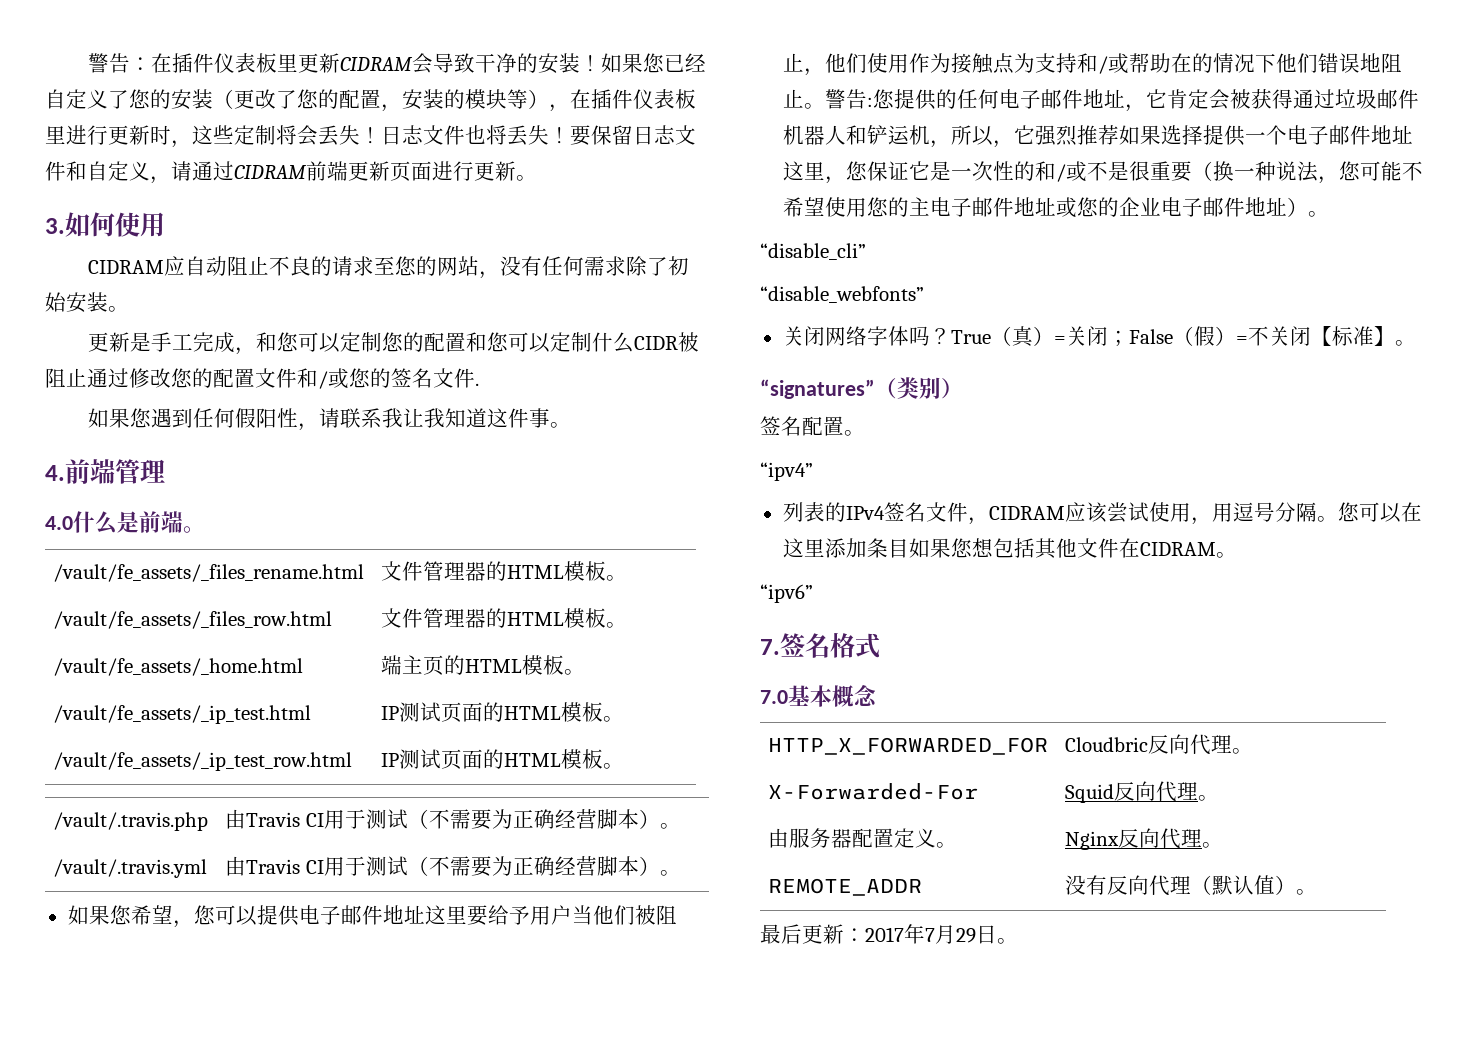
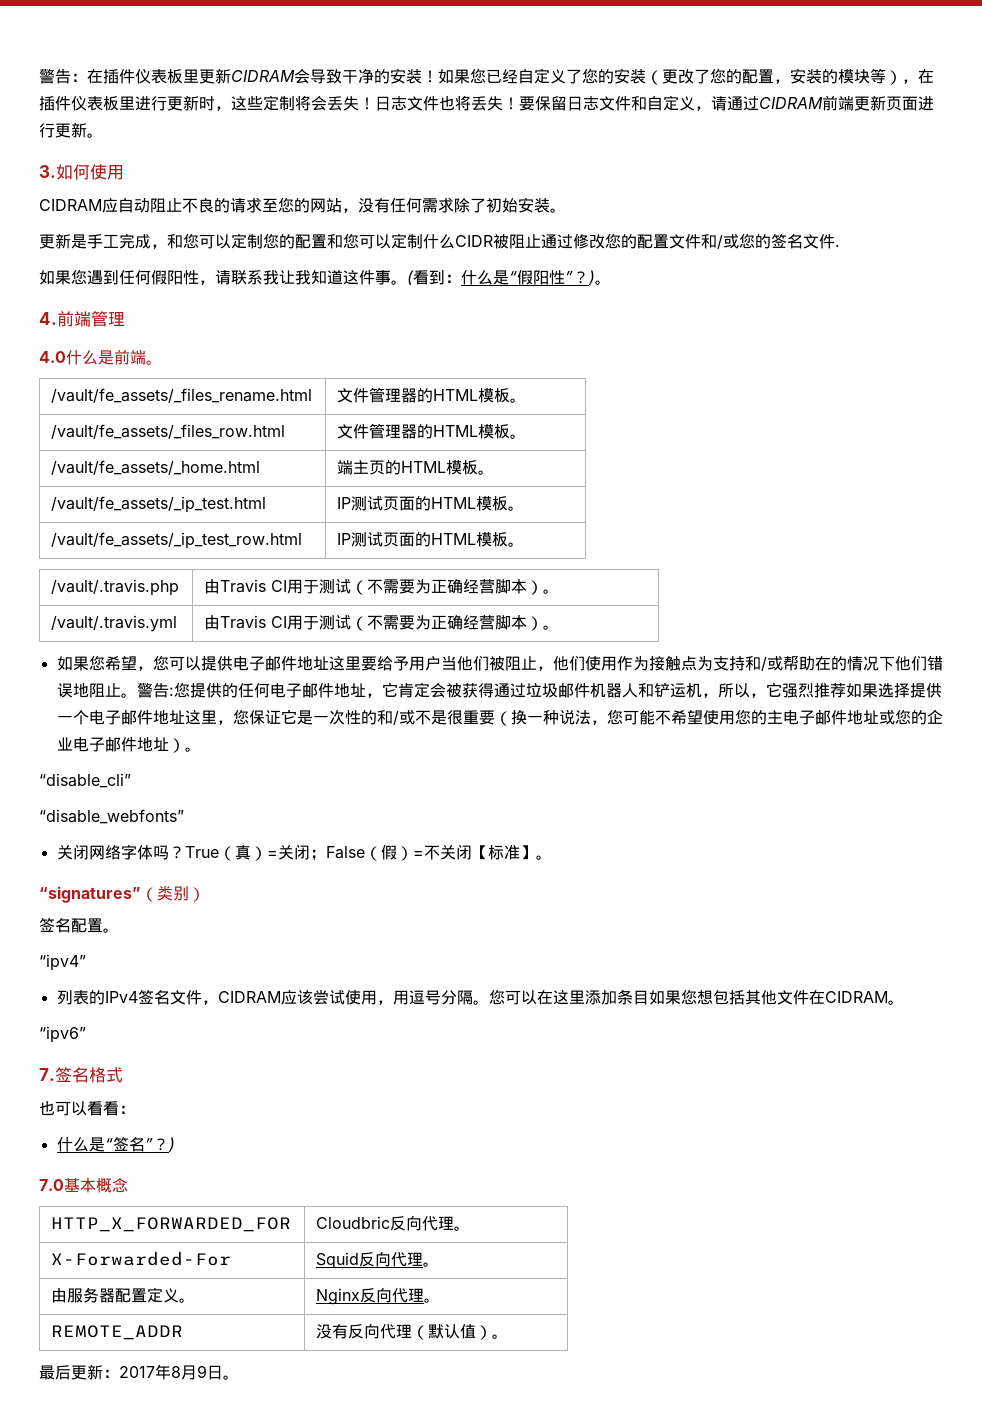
+ (看到：什么是“假阳性”？)。
+ 也可以看看：
+ 什么是“签名”？)
- 最后更新：2017年7月29日。
+ 最后更新：2017年8月9日。

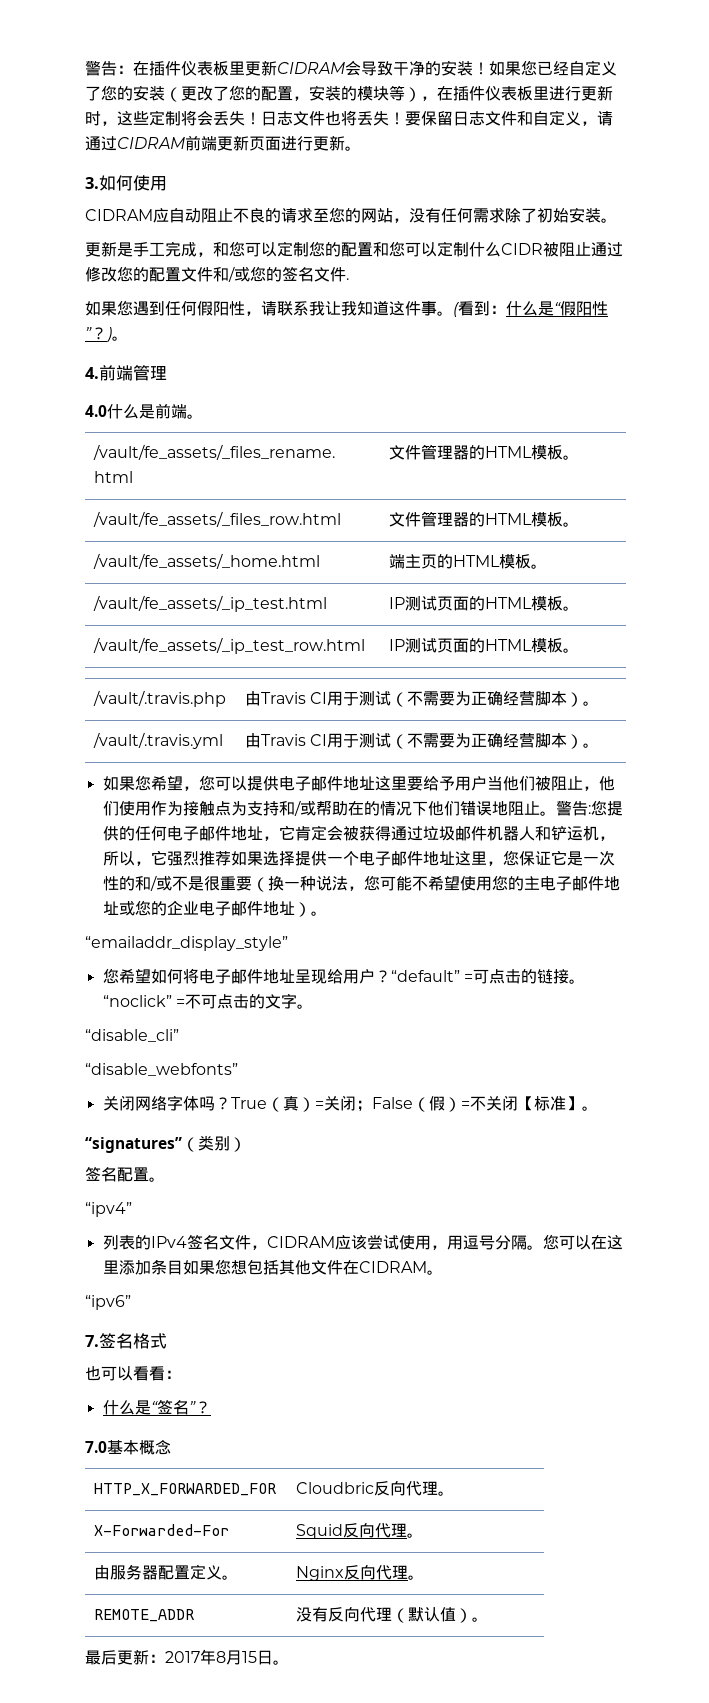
+ “emailaddr_display_style”
+ 您希望如何将电子邮件地址呈现给用户？“default” =可点击的链接。“noclick” =不可点击的文字。
- 什么是“签名”？)
+ 什么是“签名”？
- 最后更新：2017年8月9日。
+ 最后更新：2017年8月15日。

